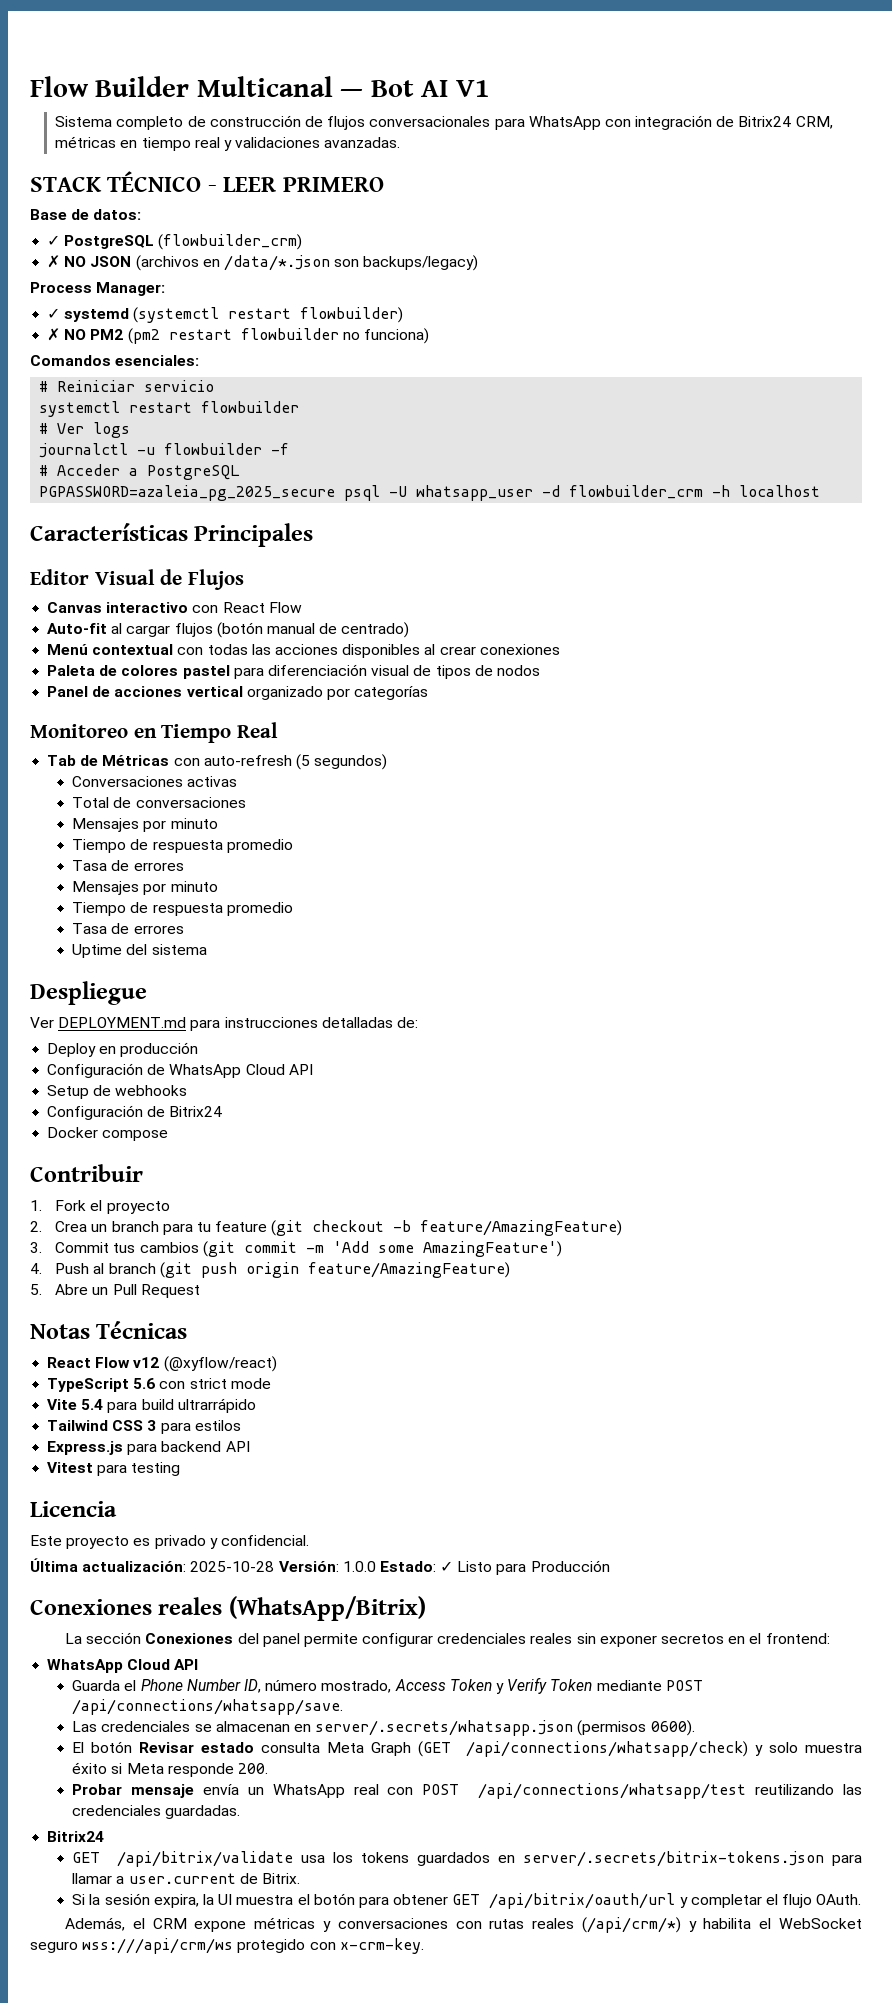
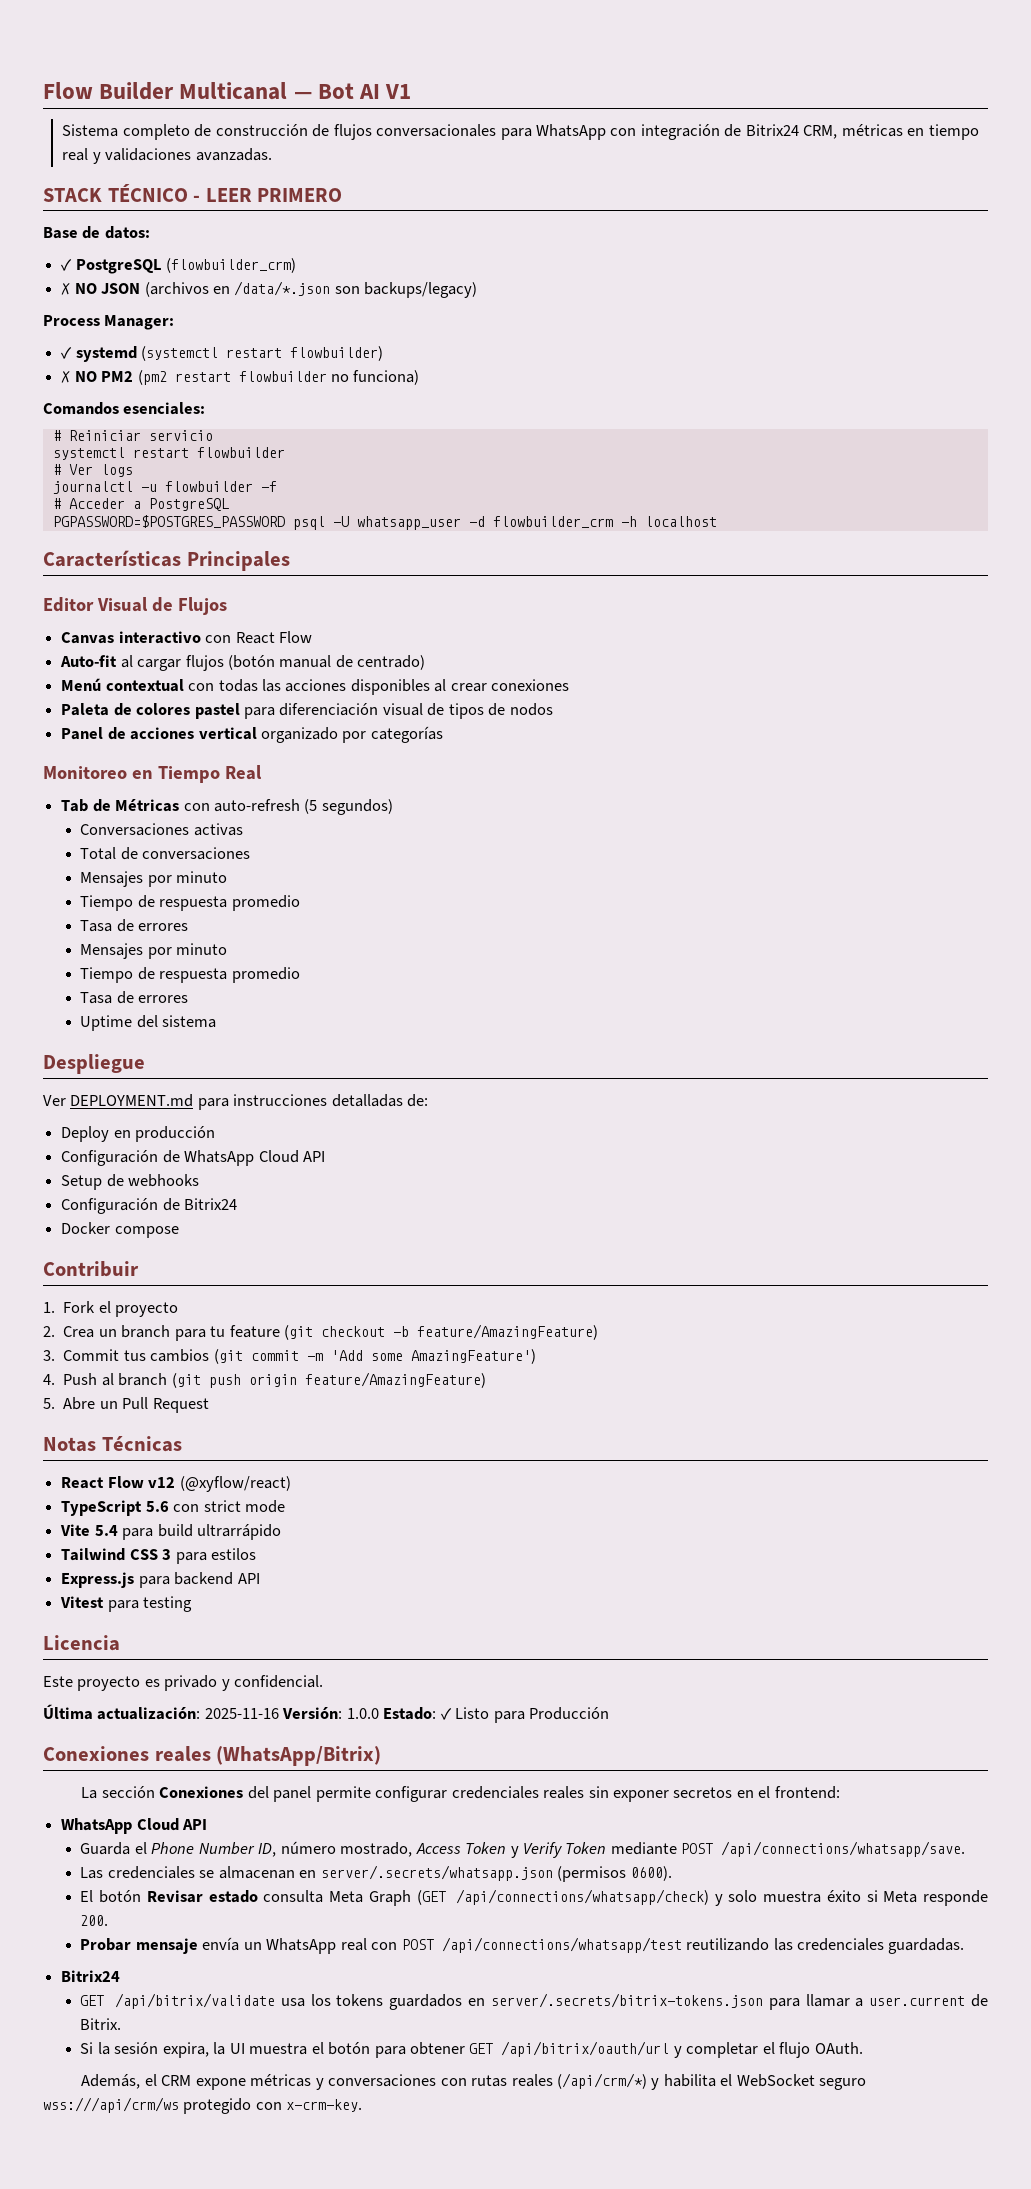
- PGPASSWORD=azaleia_pg_2025_secure psql -U whatsapp_user -d flowbuilder_crm -h localhost
+ PGPASSWORD=$POSTGRES_PASSWORD psql -U whatsapp_user -d flowbuilder_crm -h localhost
- Última actualización: 2025-10-28 Versión: 1.0.0 Estado: ✓ Listo para Producción
+ Última actualización: 2025-11-16 Versión: 1.0.0 Estado: ✓ Listo para Producción

